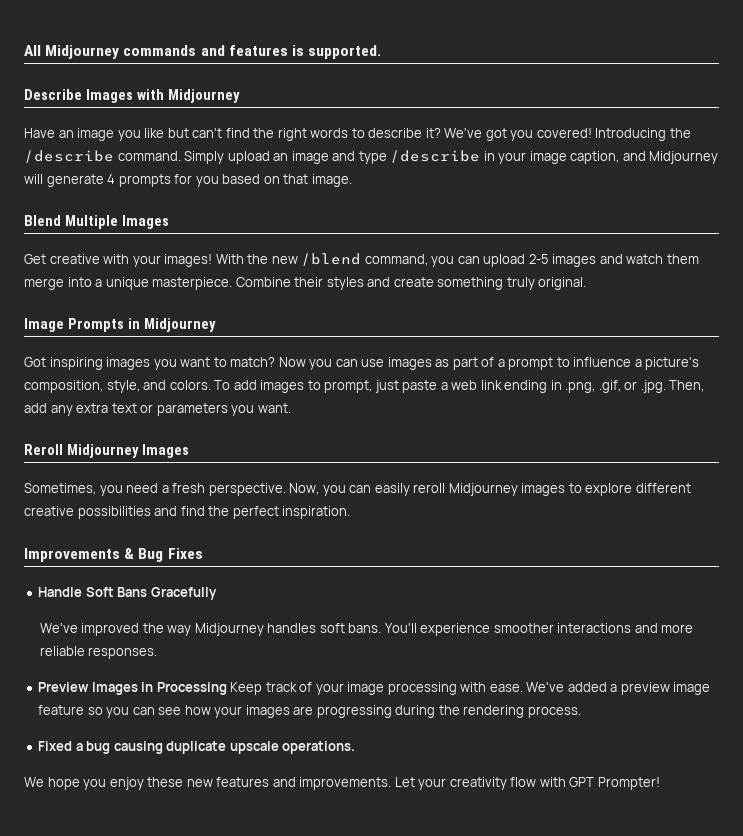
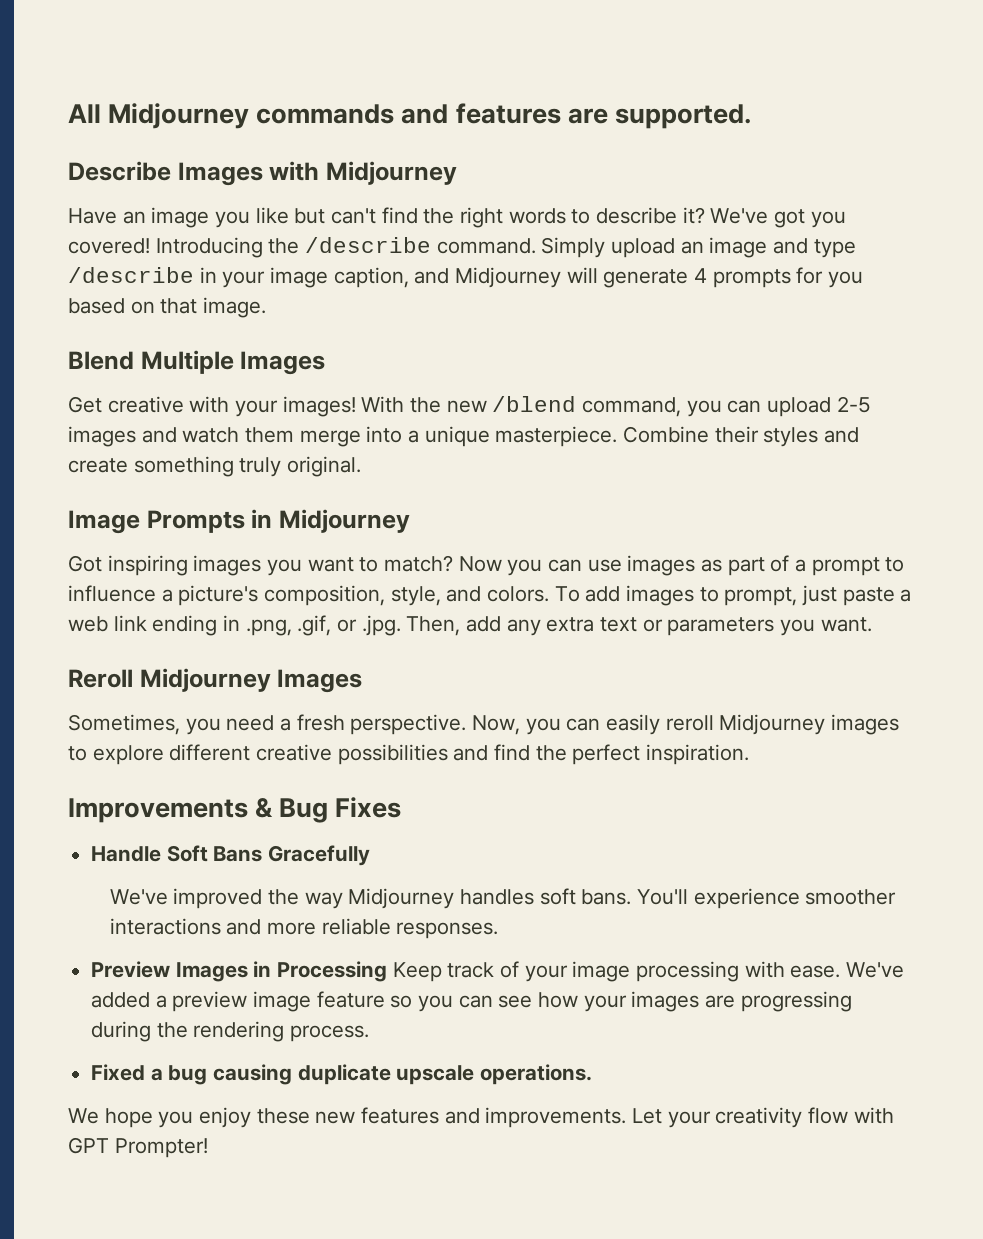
- All Midjourney commands and features is supported.
+ All Midjourney commands and features are supported.

